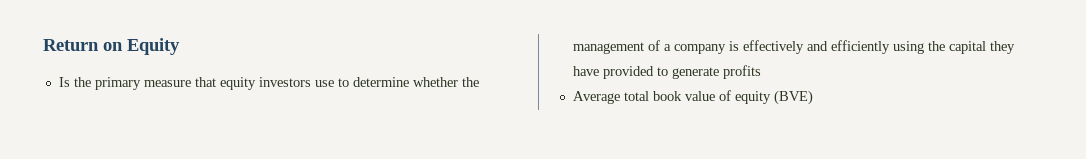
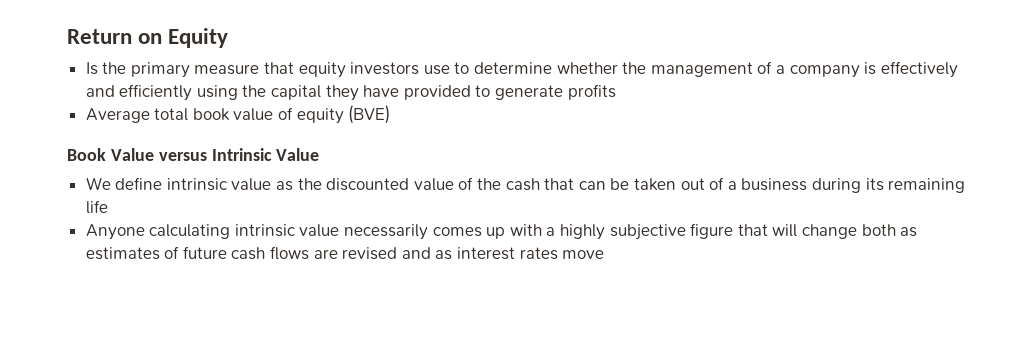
+ Book Value versus Intrinsic Value
+ We define intrinsic value as the discounted value of the cash that can be taken out of a business during its remaining life
+ Anyone calculating intrinsic value necessarily comes up with a highly subjective figure that will change both as estimates of future cash flows are revised and as interest rates move

